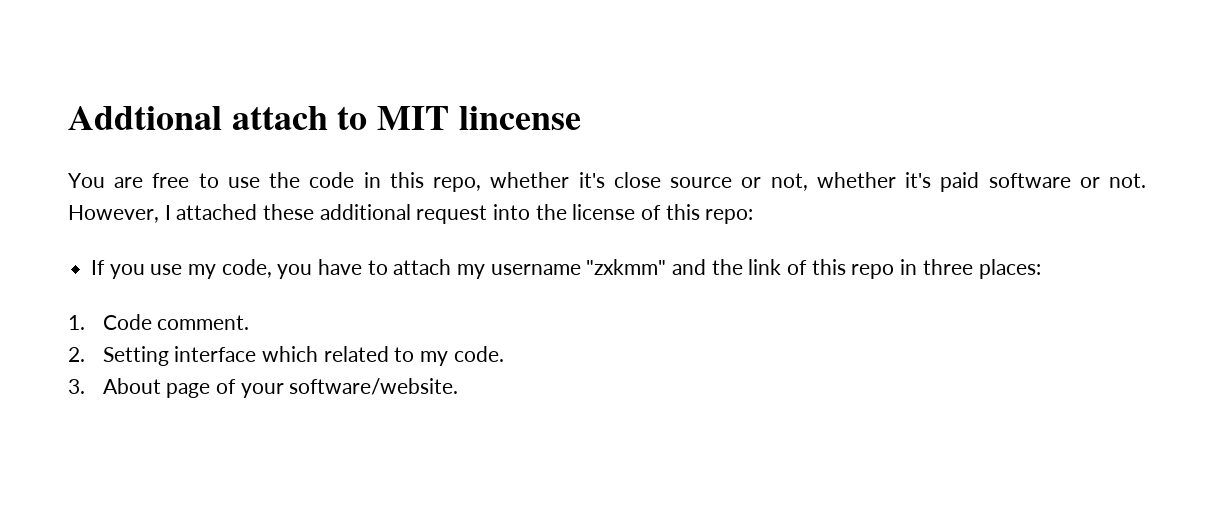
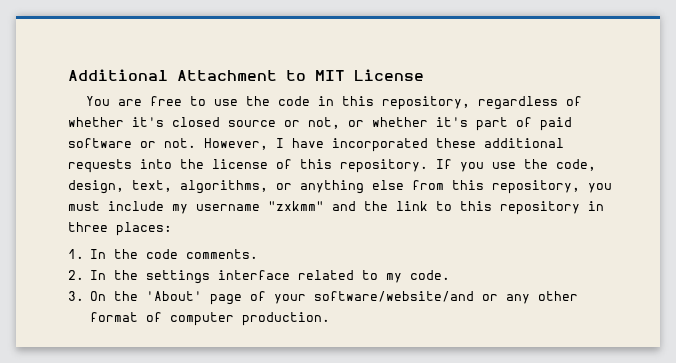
- Addtional attach to MIT lincense
+ Additional Attachment to MIT License
- You are free to use the code in this repo, whether it's close source or not, whether it's paid software or not.
+ You are free to use the code in this repository, regardless of whether it's closed source or not, or whether it's part of paid software or not.
- However, I attached these additional request into the license of this repo:
- If you use my code, you have to attach my username "zxkmm" and the link of this repo in three places:
+ However, I have incorporated these additional requests into the license of this repository. If you use the code, design, text, algorithms, or anything else from this repository, you must include my username "zxkmm" and the link to this repository in three places:
- 1. Code comment.
- 2. Setting interface which related to my code.
+ 1. In the code comments.
+ 2. In the settings interface related to my code.
- 3. About page of your software/website.
+ 3. On the 'About' page of your software/website/and or any other format of computer production.

